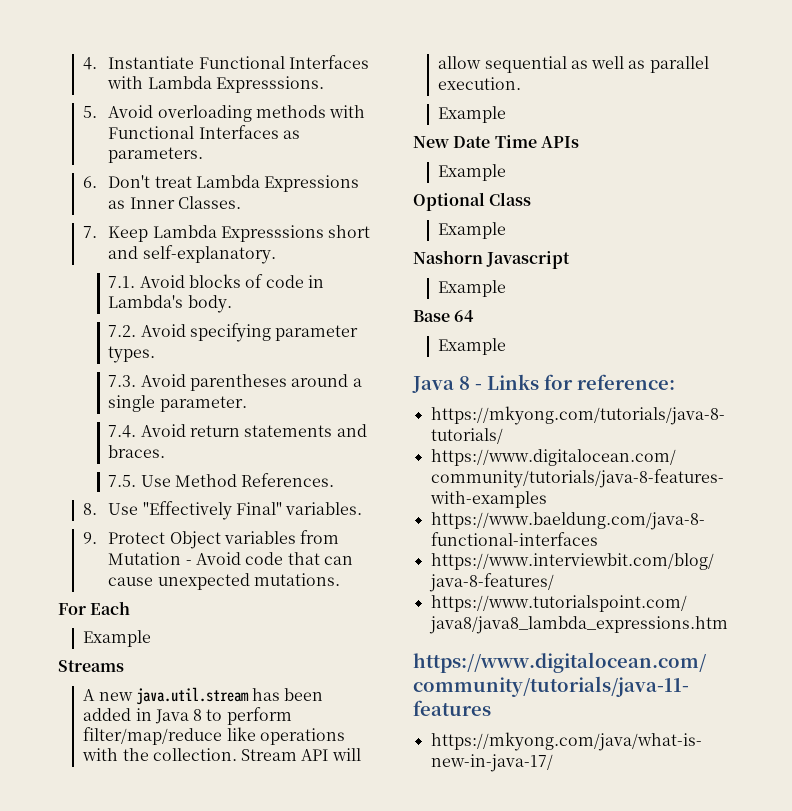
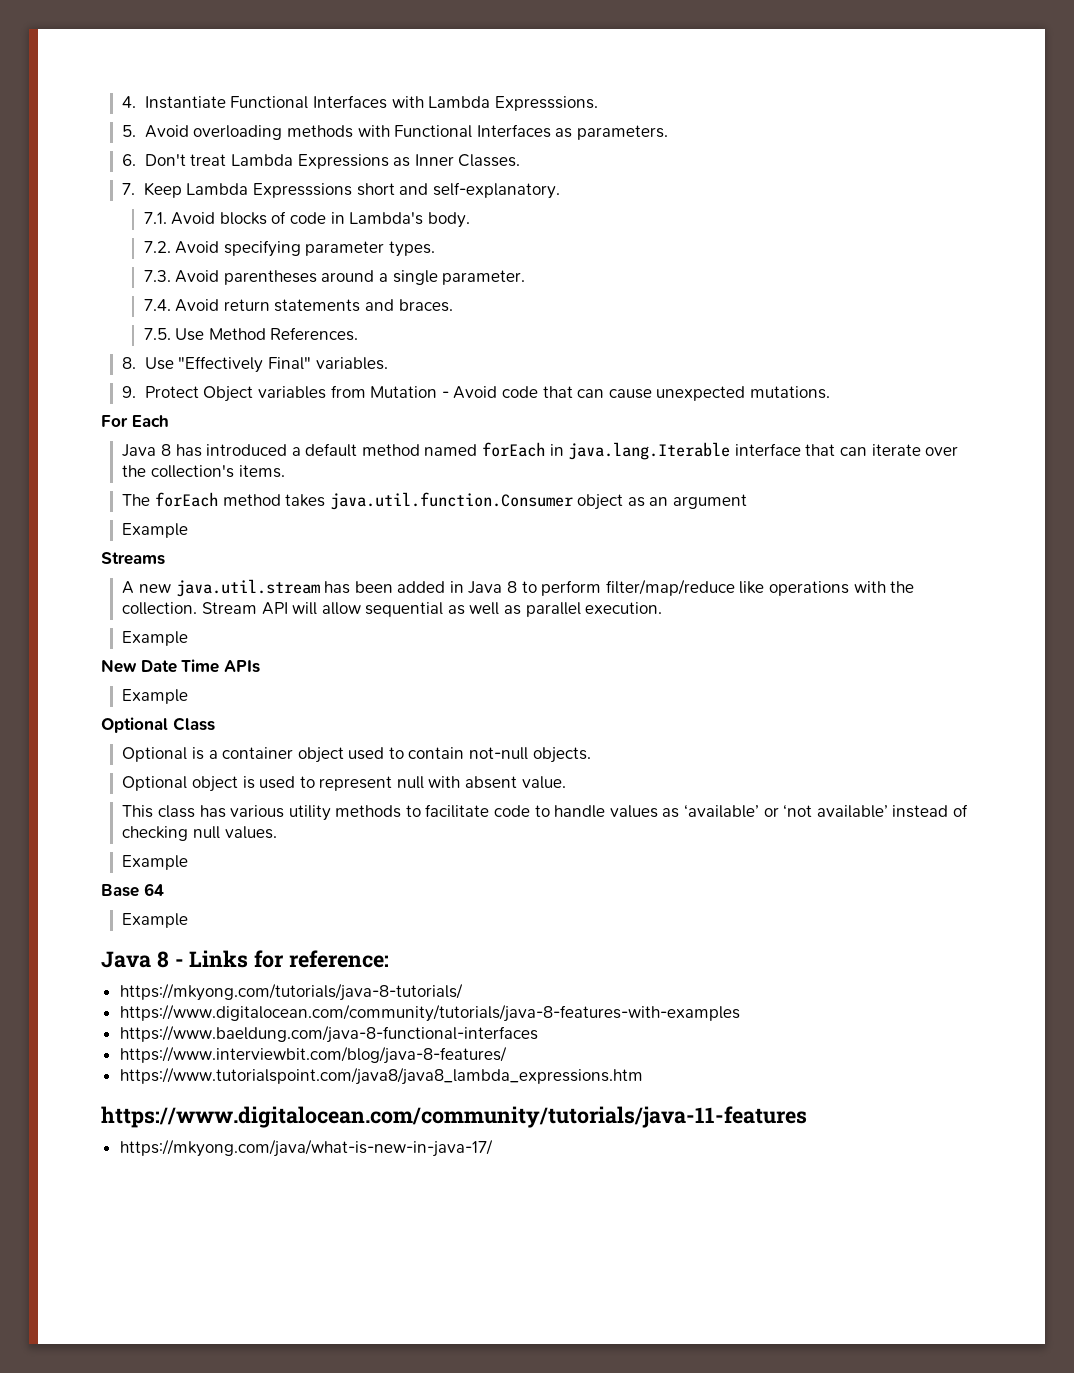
+ Java 8 has introduced a default method named forEach in java.lang.Iterable interface that can iterate over the collection's items.
+ The forEach method takes java.util.function.Consumer object as an argument
  Optional Class
- Example
- Nashorn Javascript
+ Optional is a container object used to contain not-null objects.
+ Optional object is used to represent null with absent value.
+ This class has various utility methods to facilitate code to handle values as ‘available’ or ‘not available’ instead of checking null values.

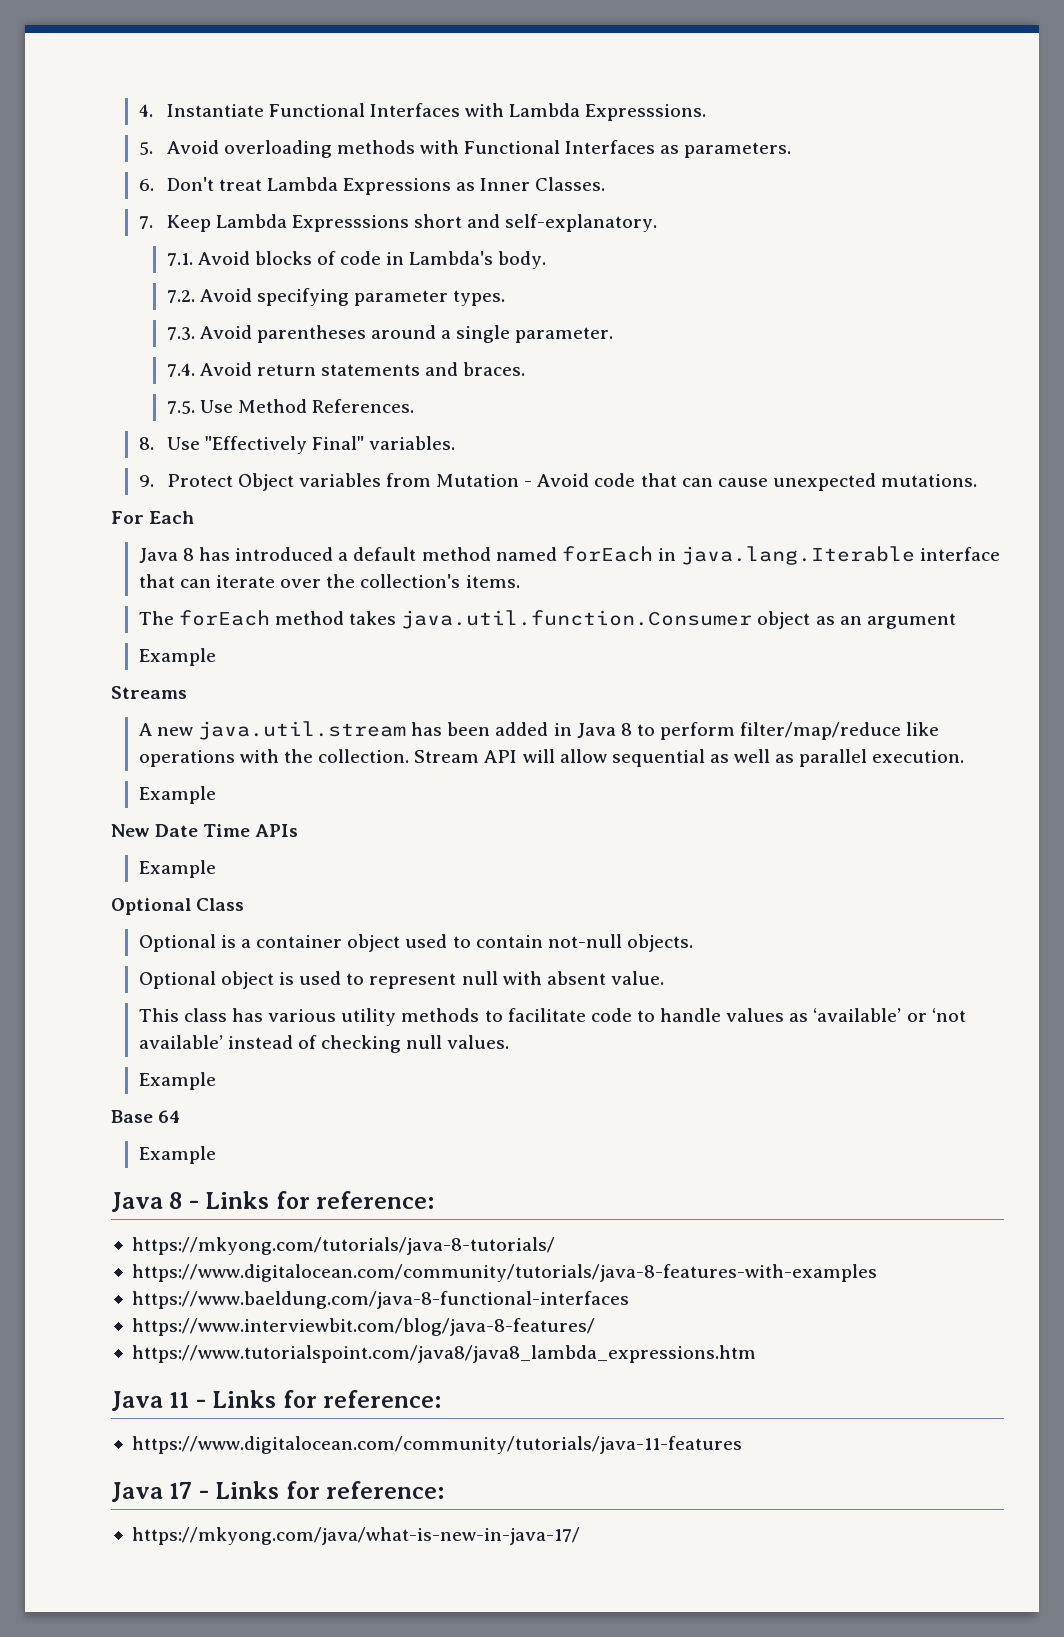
+ Java 11 - Links for reference:
  https://www.digitalocean.com/community/tutorials/java-11-features
+ Java 17 - Links for reference:

